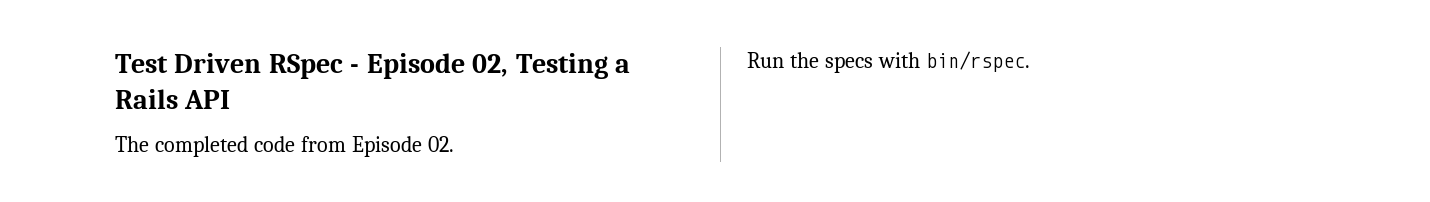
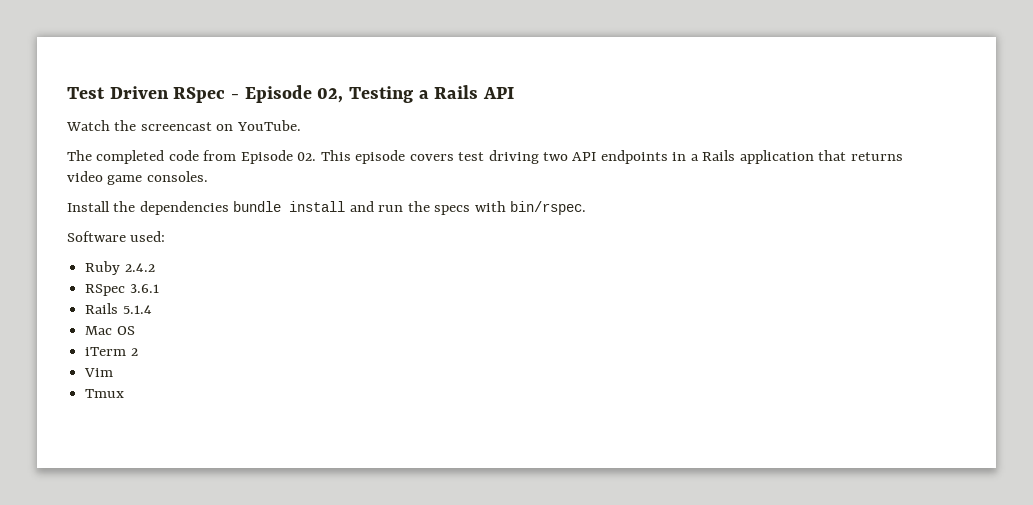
+ Watch the screencast on YouTube.
- The completed code from Episode 02.
- Run the specs with bin/rspec.
+ The completed code from Episode 02. This episode covers test driving two API endpoints in a Rails application that returns video game consoles.
+ Install the dependencies bundle install and run the specs with bin/rspec.
+ Software used:
+ Ruby 2.4.2
+ RSpec 3.6.1
+ Rails 5.1.4
+ Mac OS
+ iTerm 2
+ Vim
+ Tmux

